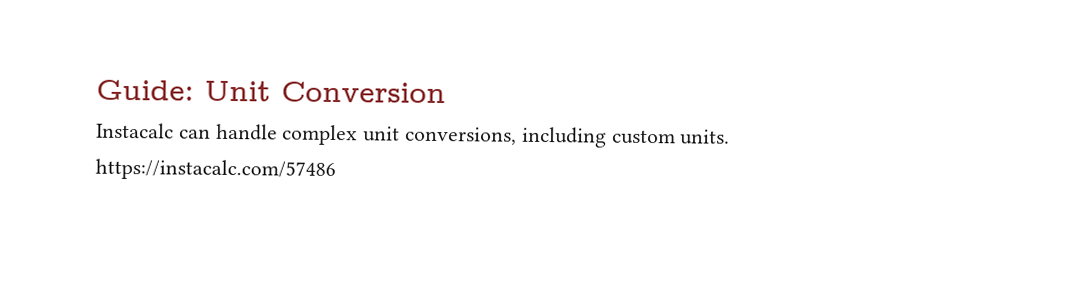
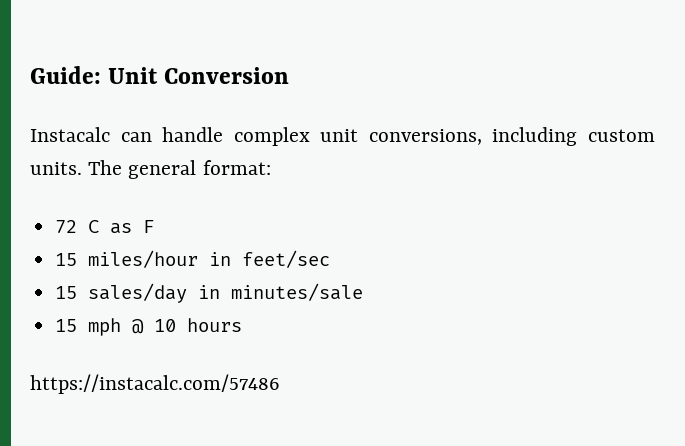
+ The general format:
+ 72 C as F
+ 15 miles/hour in feet/sec
+ 15 sales/day in minutes/sale
+ 15 mph @ 10 hours

